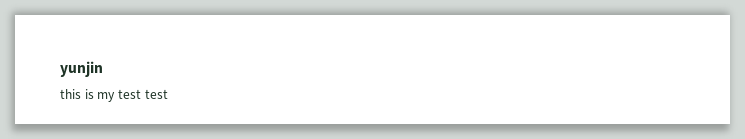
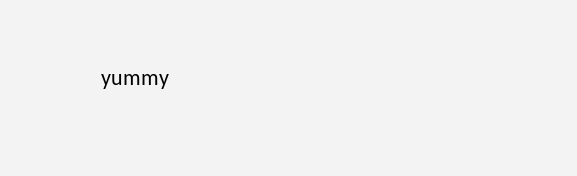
- yunjin
- this is my test test
+ yummy

